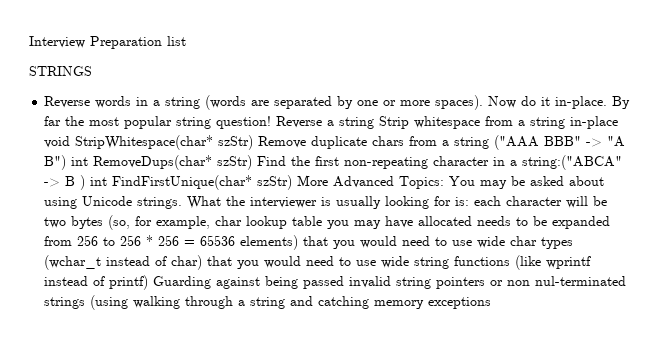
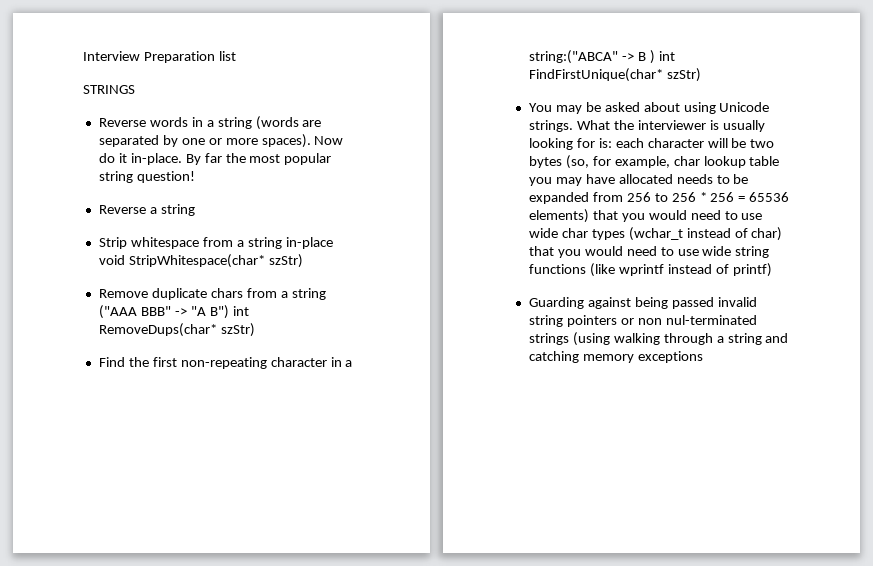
- By far the most popular string question! Reverse a string Strip whitespace from a string in-place void StripWhitespace(char* szStr) Remove duplicate chars from a string ("AAA BBB" -> "A B") int RemoveDups(char* szStr) Find the first non-repeating character in a string:("ABCA" -> B ) int FindFirstUnique(char* szStr) More Advanced Topics: You may be asked about using Unicode strings.
+ By far the most popular string question!
+ Reverse a string
+ Strip whitespace from a string in-place void StripWhitespace(char* szStr)
+ Remove duplicate chars from a string ("AAA BBB" -> "A B") int RemoveDups(char* szStr)
+ Find the first non-repeating character in a string:("ABCA" -> B ) int FindFirstUnique(char* szStr)
+ You may be asked about using Unicode strings.
- each character will be two bytes (so, for example, char lookup table you may have allocated needs to be expanded from 256 to 256 * 256 = 65536 elements) that you would need to use wide char types (wchar_t instead of char) that you would need to use wide string functions (like wprintf instead of printf) Guarding against being passed invalid string pointers or non nul-terminated strings (using walking through a string and catching memory exceptions
+ each character will be two bytes (so, for example, char lookup table you may have allocated needs to be expanded from 256 to 256 * 256 = 65536 elements) that you would need to use wide char types (wchar_t instead of char) that you would need to use wide string functions (like wprintf instead of printf)
+ Guarding against being passed invalid string pointers or non nul-terminated strings (using walking through a string and catching memory exceptions

